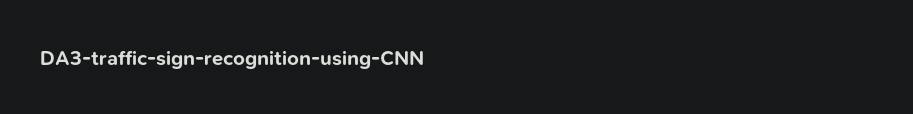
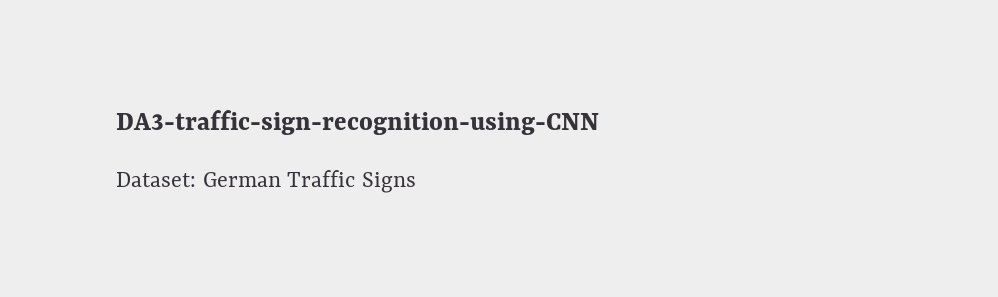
+ Dataset: German Traffic Signs

